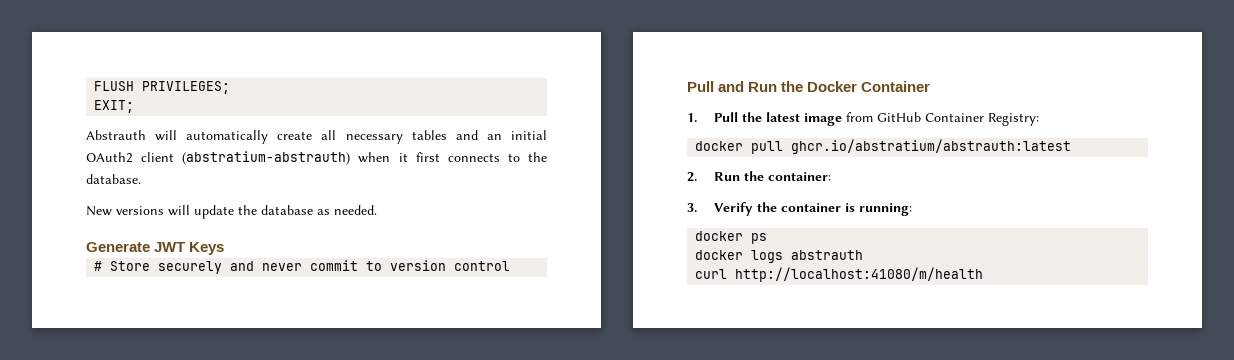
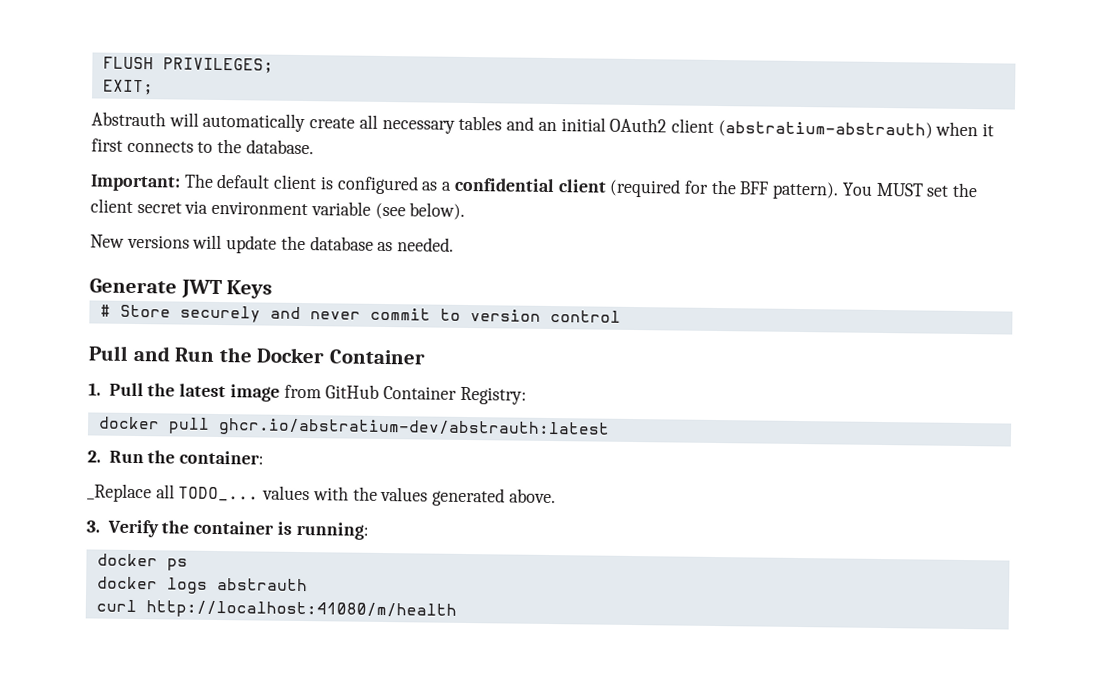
+ Important: The default client is configured as a confidential client (required for the BFF pattern). You MUST set the client secret via environment variable (see below).
- docker pull ghcr.io/abstratium/abstrauth:latest
+ docker pull ghcr.io/abstratium-dev/abstrauth:latest
+ _Replace all TODO_... values with the values generated above.

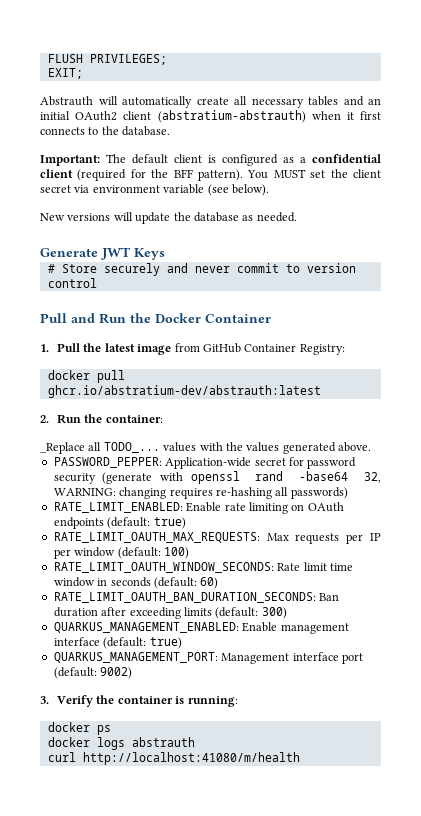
+ PASSWORD_PEPPER: Application-wide secret for password security (generate with openssl rand -base64 32, WARNING: changing requires re-hashing all passwords)
+ RATE_LIMIT_ENABLED: Enable rate limiting on OAuth endpoints (default: true)
+ RATE_LIMIT_OAUTH_MAX_REQUESTS: Max requests per IP per window (default: 100)
+ RATE_LIMIT_OAUTH_WINDOW_SECONDS: Rate limit time window in seconds (default: 60)
+ RATE_LIMIT_OAUTH_BAN_DURATION_SECONDS: Ban duration after exceeding limits (default: 300)
+ QUARKUS_MANAGEMENT_ENABLED: Enable management interface (default: true)
+ QUARKUS_MANAGEMENT_PORT: Management interface port (default: 9002)

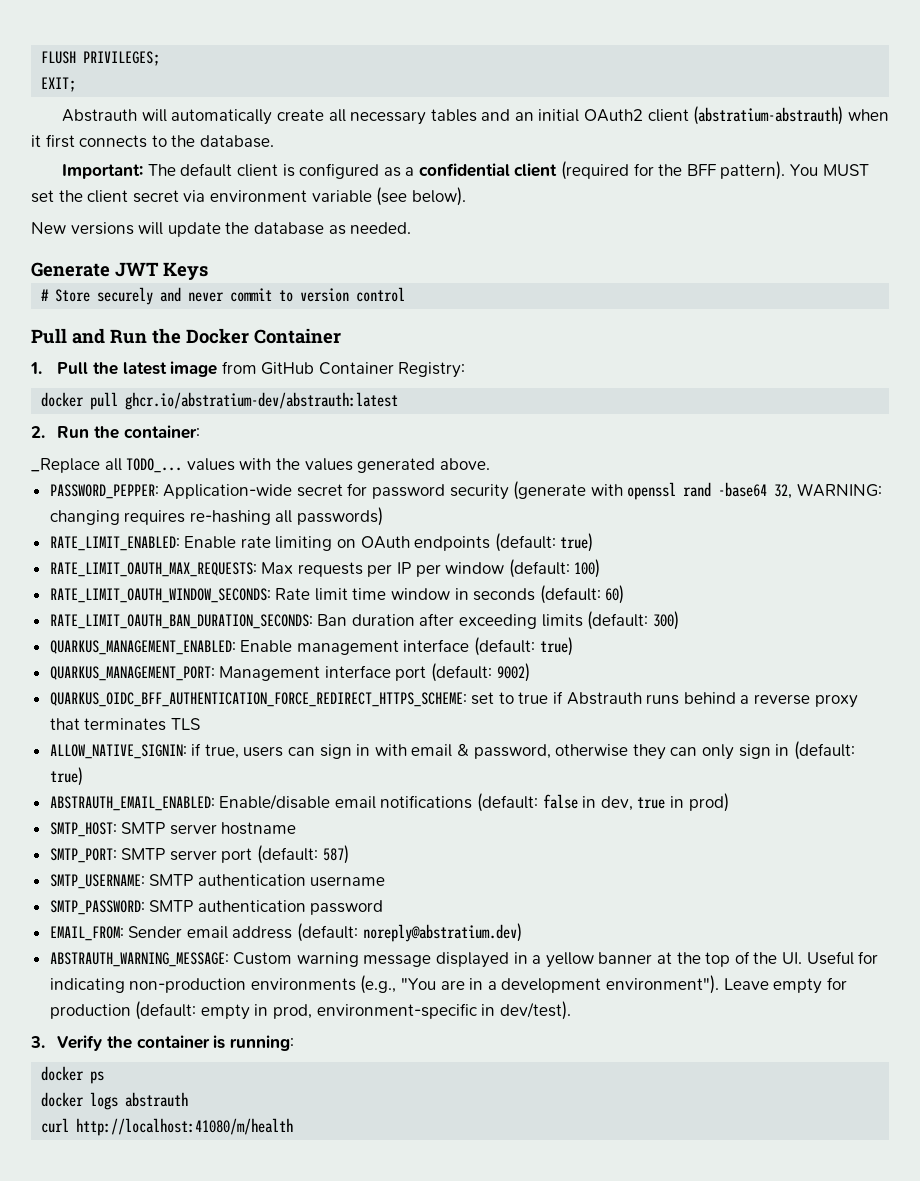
+ QUARKUS_OIDC_BFF_AUTHENTICATION_FORCE_REDIRECT_HTTPS_SCHEME: set to true if Abstrauth runs behind a reverse proxy that terminates TLS
+ ALLOW_NATIVE_SIGNIN: if true, users can sign in with email & password, otherwise they can only sign in (default: true)
+ ABSTRAUTH_EMAIL_ENABLED: Enable/disable email notifications (default: false in dev, true in prod)
+ SMTP_HOST: SMTP server hostname
+ SMTP_PORT: SMTP server port (default: 587)
+ SMTP_USERNAME: SMTP authentication username
+ SMTP_PASSWORD: SMTP authentication password
+ EMAIL_FROM: Sender email address (default: noreply@abstratium.dev)
+ ABSTRAUTH_WARNING_MESSAGE: Custom warning message displayed in a yellow banner at the top of the UI. Useful for indicating non-production environments (e.g., "You are in a development environment"). Leave empty for production (default: empty in prod, environment-specific in dev/test).

